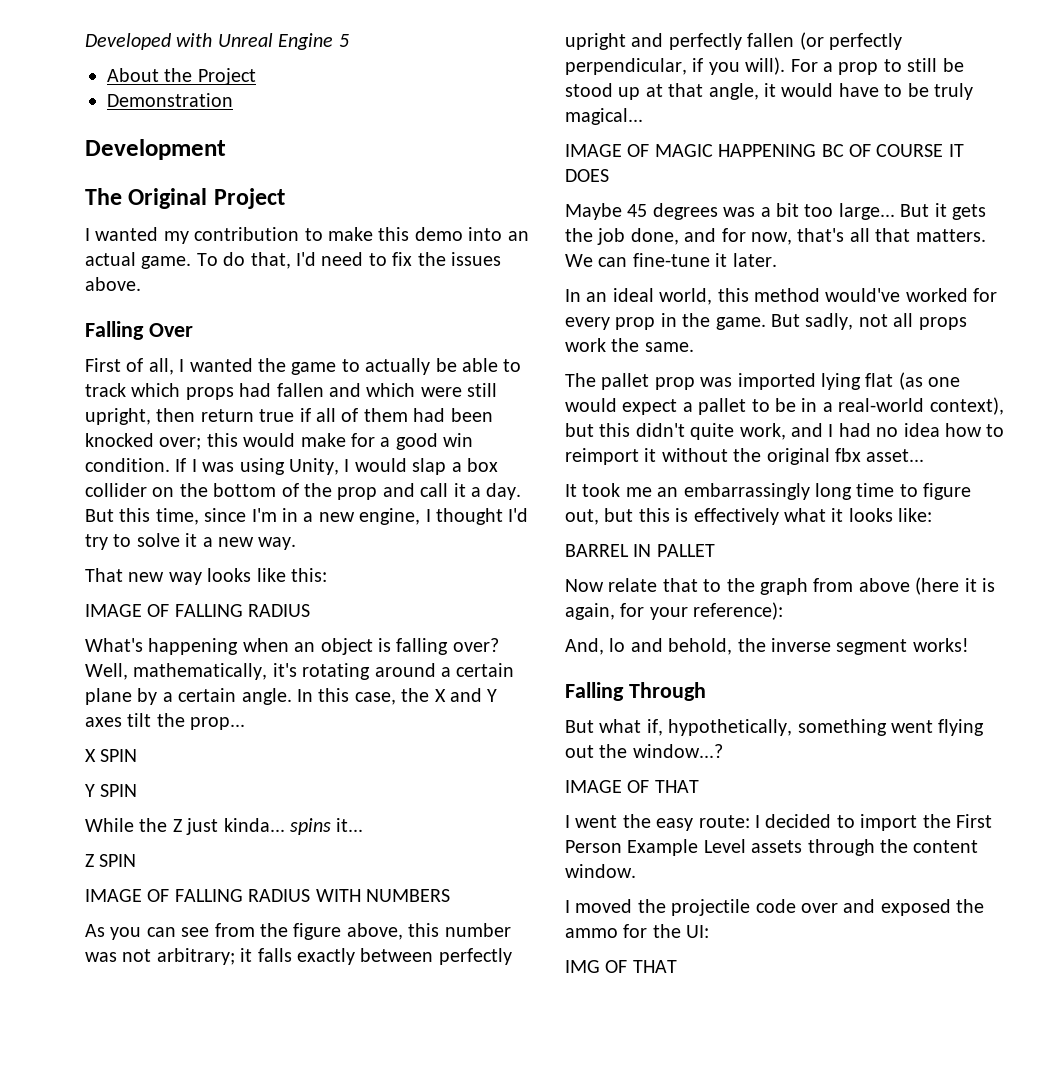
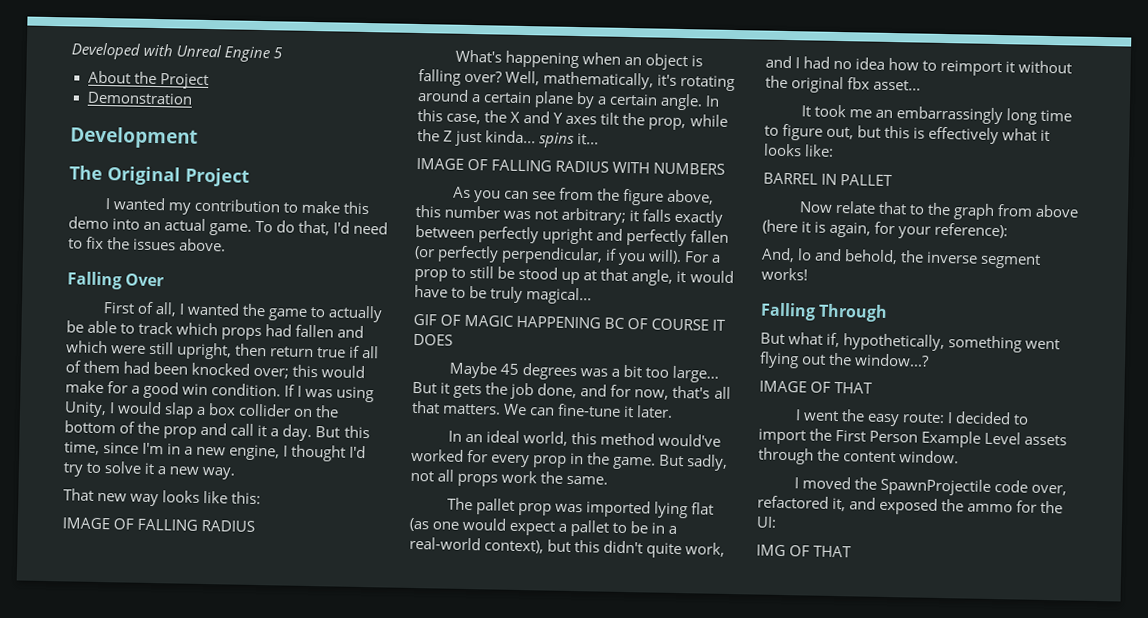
- In this case, the X and Y axes tilt the prop...
- X SPIN
- Y SPIN
- While the Z just kinda... spins it...
+ In this case, the X and Y axes tilt the prop, while the Z just kinda... spins it...
- Z SPIN
- IMAGE OF MAGIC HAPPENING BC OF COURSE IT DOES
+ GIF OF MAGIC HAPPENING BC OF COURSE IT DOES
- I moved the projectile code over and exposed the ammo for the UI:
+ I moved the SpawnProjectile code over, refactored it, and exposed the ammo for the UI:

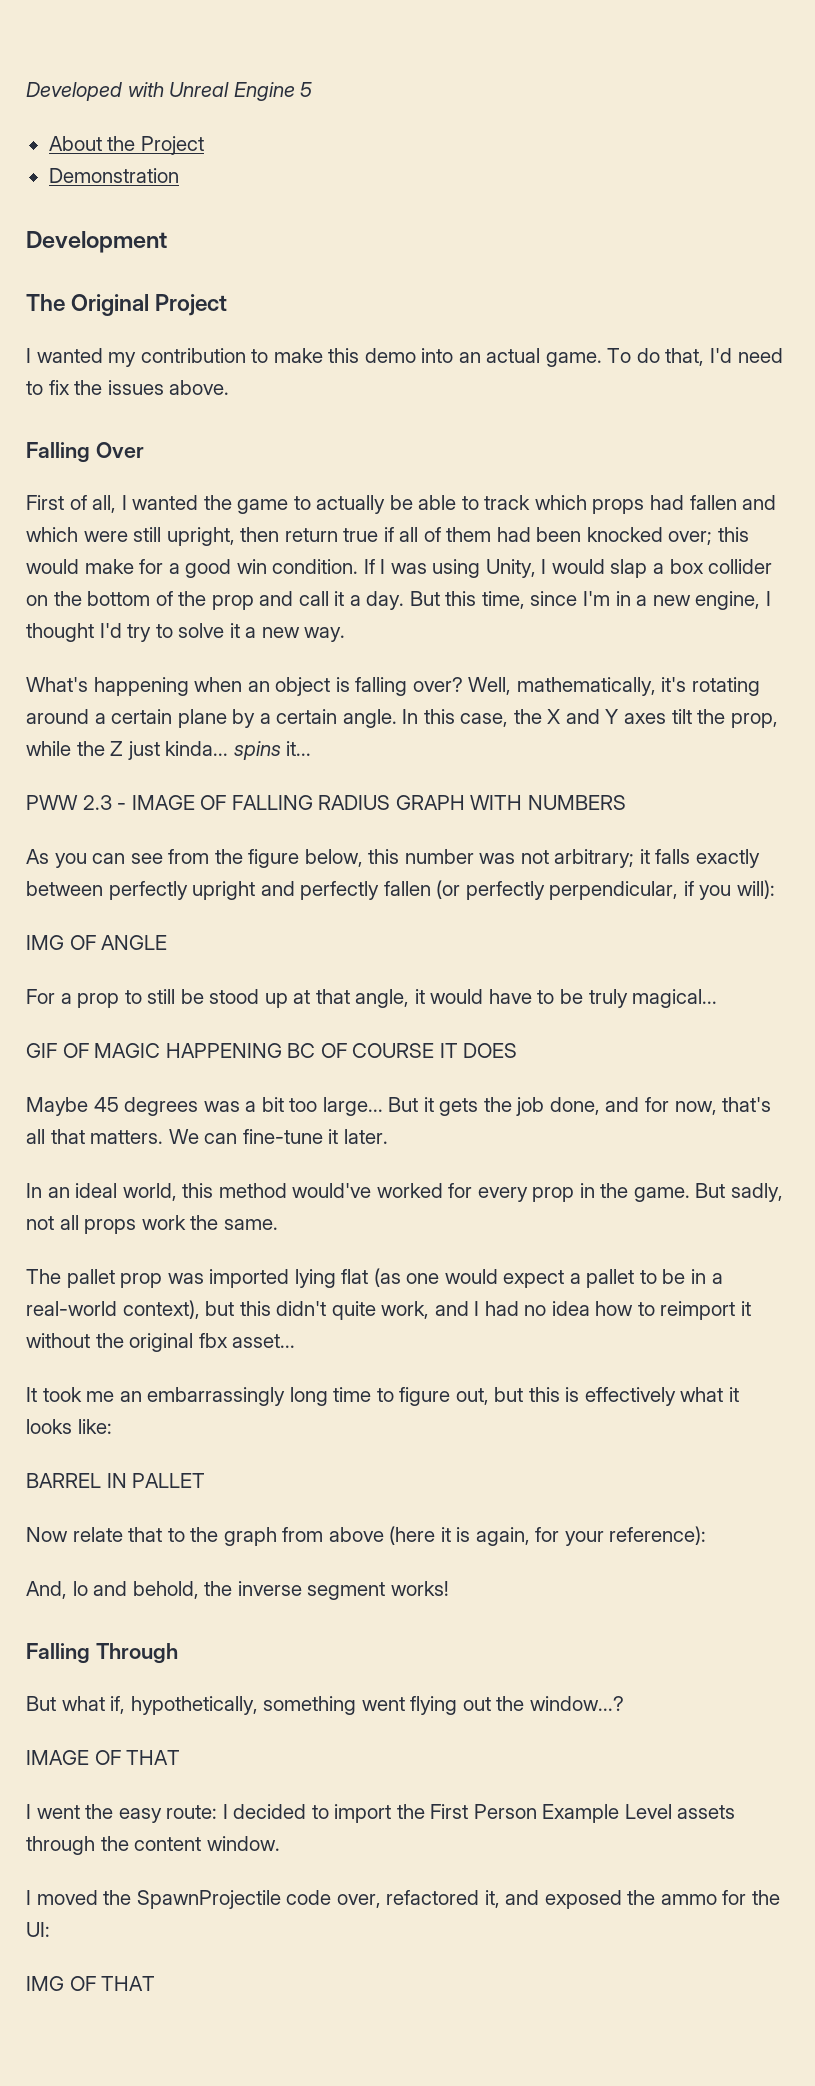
- That new way looks like this:
- IMAGE OF FALLING RADIUS
- IMAGE OF FALLING RADIUS WITH NUMBERS
+ PWW 2.3 - IMAGE OF FALLING RADIUS GRAPH WITH NUMBERS
- As you can see from the figure above, this number was not arbitrary; it falls exactly between perfectly upright and perfectly fallen (or perfectly perpendicular, if you will). For a prop to still be stood up at that angle, it would have to be truly magical...
+ As you can see from the figure below, this number was not arbitrary; it falls exactly between perfectly upright and perfectly fallen (or perfectly perpendicular, if you will):
+ IMG OF ANGLE
+ For a prop to still be stood up at that angle, it would have to be truly magical...

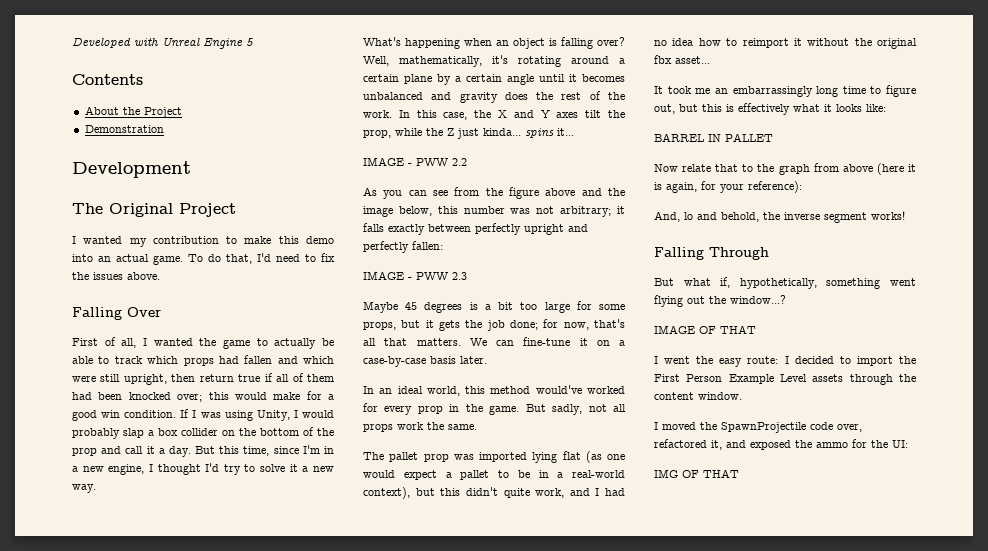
+ Contents
- If I was using Unity, I would slap a box collider on the bottom of the prop and call it a day.
+ If I was using Unity, I would probably slap a box collider on the bottom of the prop and call it a day.
- Well, mathematically, it's rotating around a certain plane by a certain angle.
+ Well, mathematically, it's rotating around a certain plane by a certain angle until it becomes unbalanced and gravity does the rest of the work.
- PWW 2.3 - IMAGE OF FALLING RADIUS GRAPH WITH NUMBERS
+ IMAGE - PWW 2.2
- As you can see from the figure below, this number was not arbitrary; it falls exactly between perfectly upright and perfectly fallen (or perfectly perpendicular, if you will):
- IMG OF ANGLE
- For a prop to still be stood up at that angle, it would have to be truly magical...
- GIF OF MAGIC HAPPENING BC OF COURSE IT DOES
+ As you can see from the figure above and the image below, this number was not arbitrary; it falls exactly between perfectly upright and perfectly fallen:
+ IMAGE - PWW 2.3
- Maybe 45 degrees was a bit too large... But it gets the job done, and for now, that's all that matters.
+ Maybe 45 degrees is a bit too large for some props, but it gets the job done; for now, that's all that matters.
- We can fine-tune it later.
+ We can fine-tune it on a case-by-case basis later.

